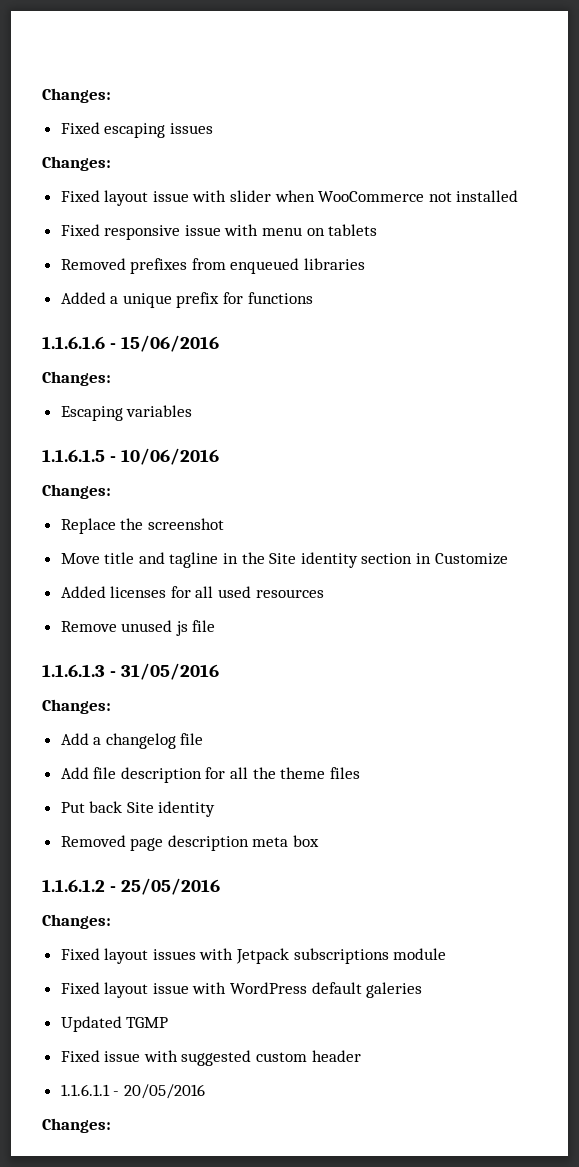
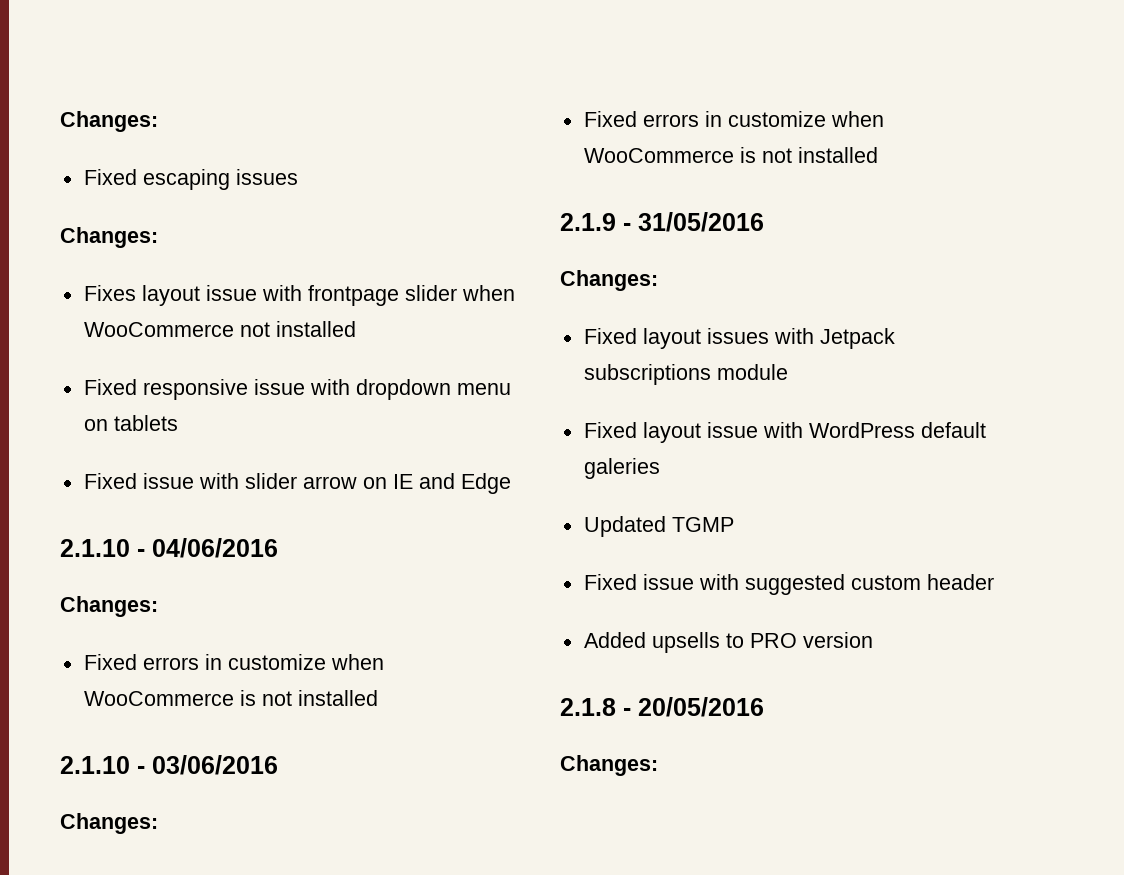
- Fixed layout issue with slider when WooCommerce not installed
+ Fixes layout issue with frontpage slider when WooCommerce not installed
- Fixed responsive issue with menu on tablets
+ Fixed responsive issue with dropdown menu on tablets
- Removed prefixes from enqueued libraries
- Added a unique prefix for functions
- 1.1.6.1.6 - 15/06/2016
+ Fixed issue with slider arrow on IE and Edge
+ 2.1.10 - 04/06/2016
  Changes:
- Escaping variables
- 1.1.6.1.5 - 10/06/2016
+ Fixed errors in customize when WooCommerce is not installed
+ 2.1.10 - 03/06/2016
  Changes:
- Replace the screenshot
- Move title and tagline in the Site identity section in Customize
- Added licenses for all used resources
- Remove unused js file
- 1.1.6.1.3 - 31/05/2016
- Changes:
- Add a changelog file
- Add file description for all the theme files
- Put back Site identity
- Removed page description meta box
- 1.1.6.1.2 - 25/05/2016
+ Fixed errors in customize when WooCommerce is not installed
+ 2.1.9 - 31/05/2016
- 1.1.6.1.1 - 20/05/2016
+ Added upsells to PRO version
+ 2.1.8 - 20/05/2016

